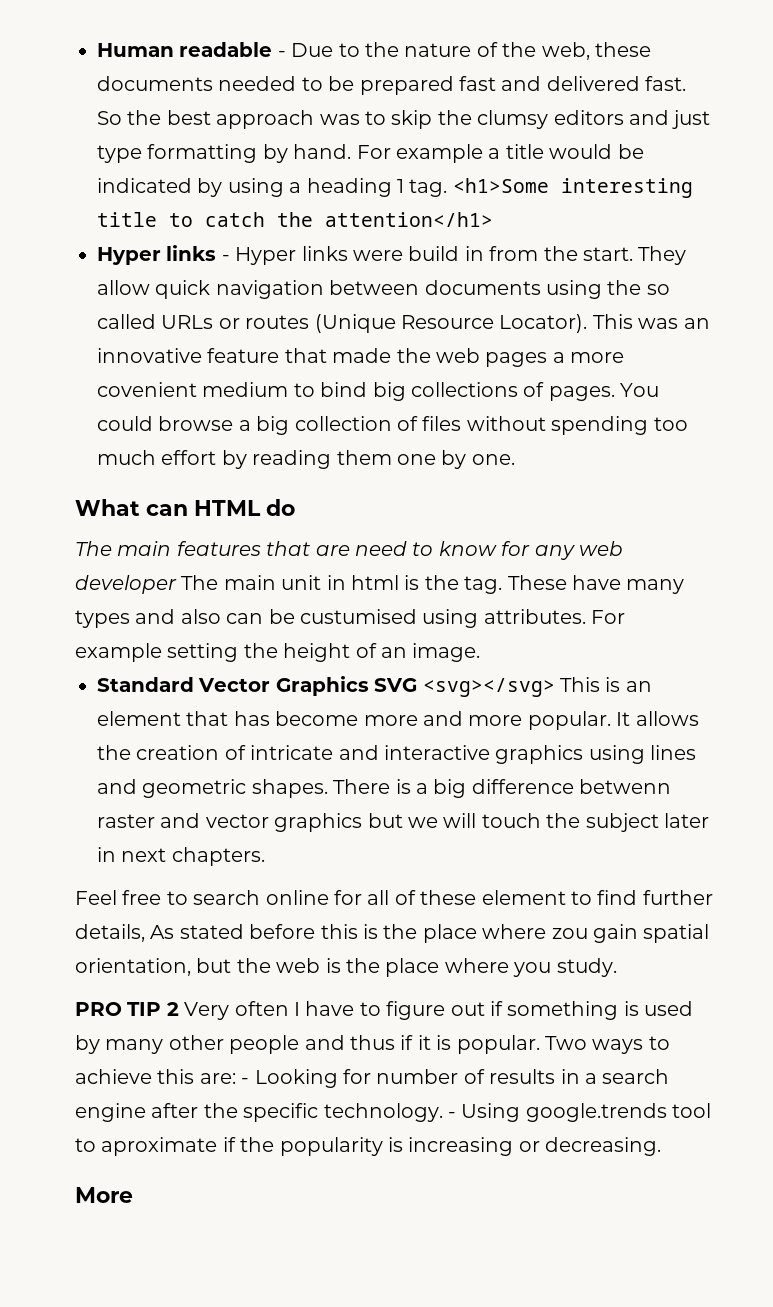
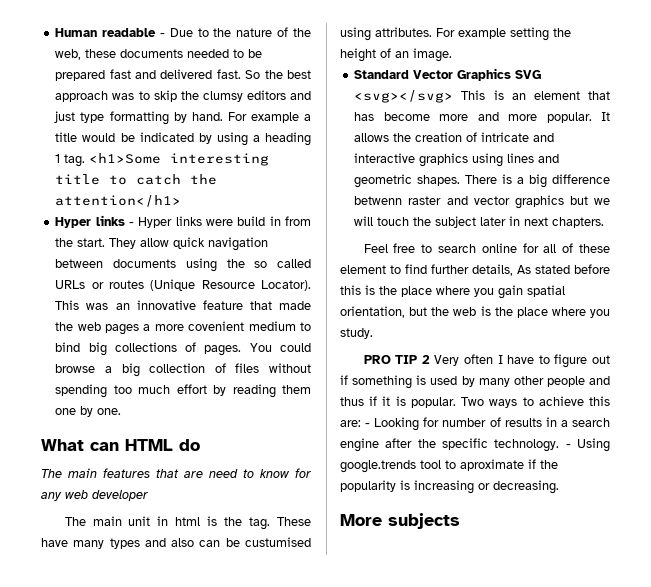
- The main features that are need to know for any web developer The main unit in html is the tag.
+ The main features that are need to know for any web developer
+ The main unit in html is the tag.
- Feel free to search online for all of these element to find further details, As stated before this is the place where zou gain spatial orientation, but the web is the place where you study.
+ Feel free to search online for all of these element to find further details, As stated before this is the place where you gain spatial orientation, but the web is the place where you study.
- More
+ More subjects

